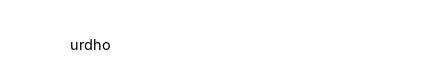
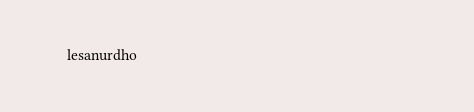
- urdho
+ lesanurdho

